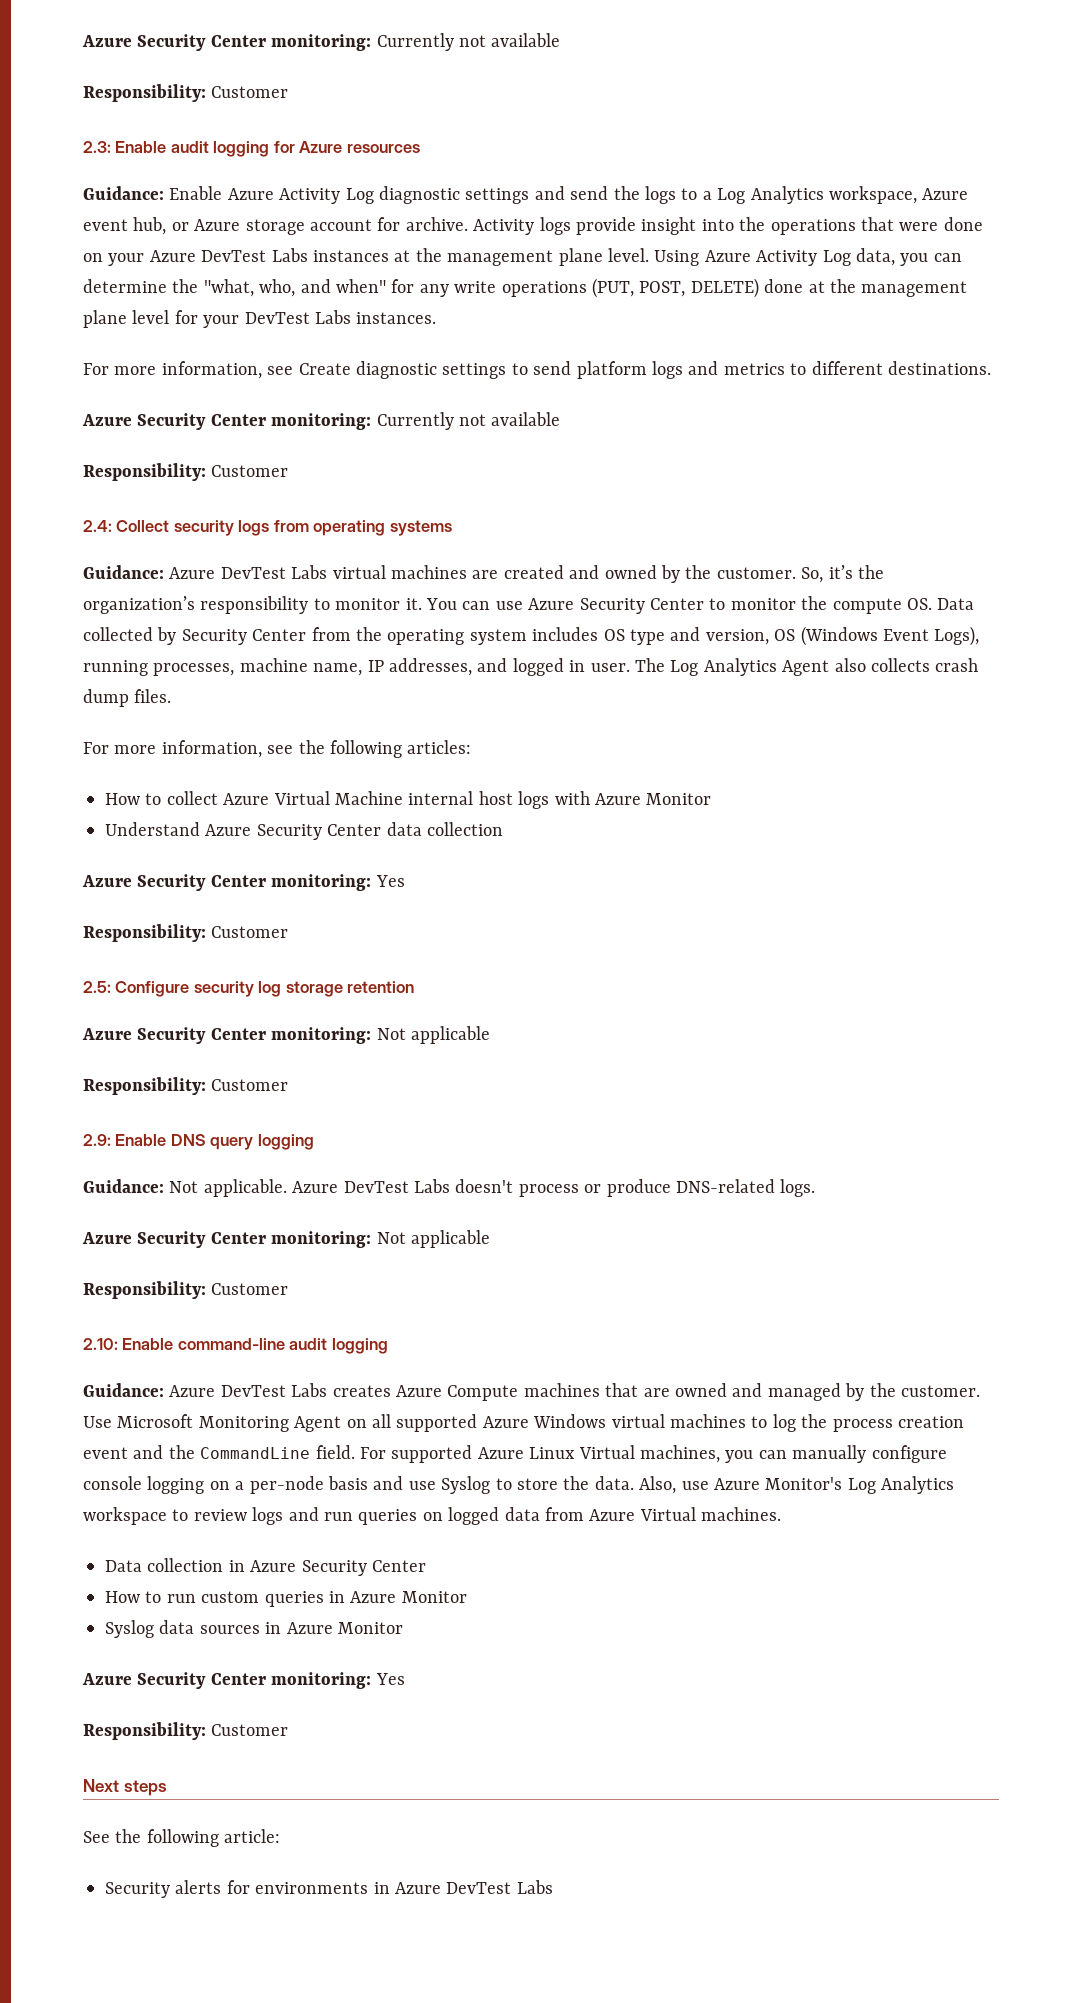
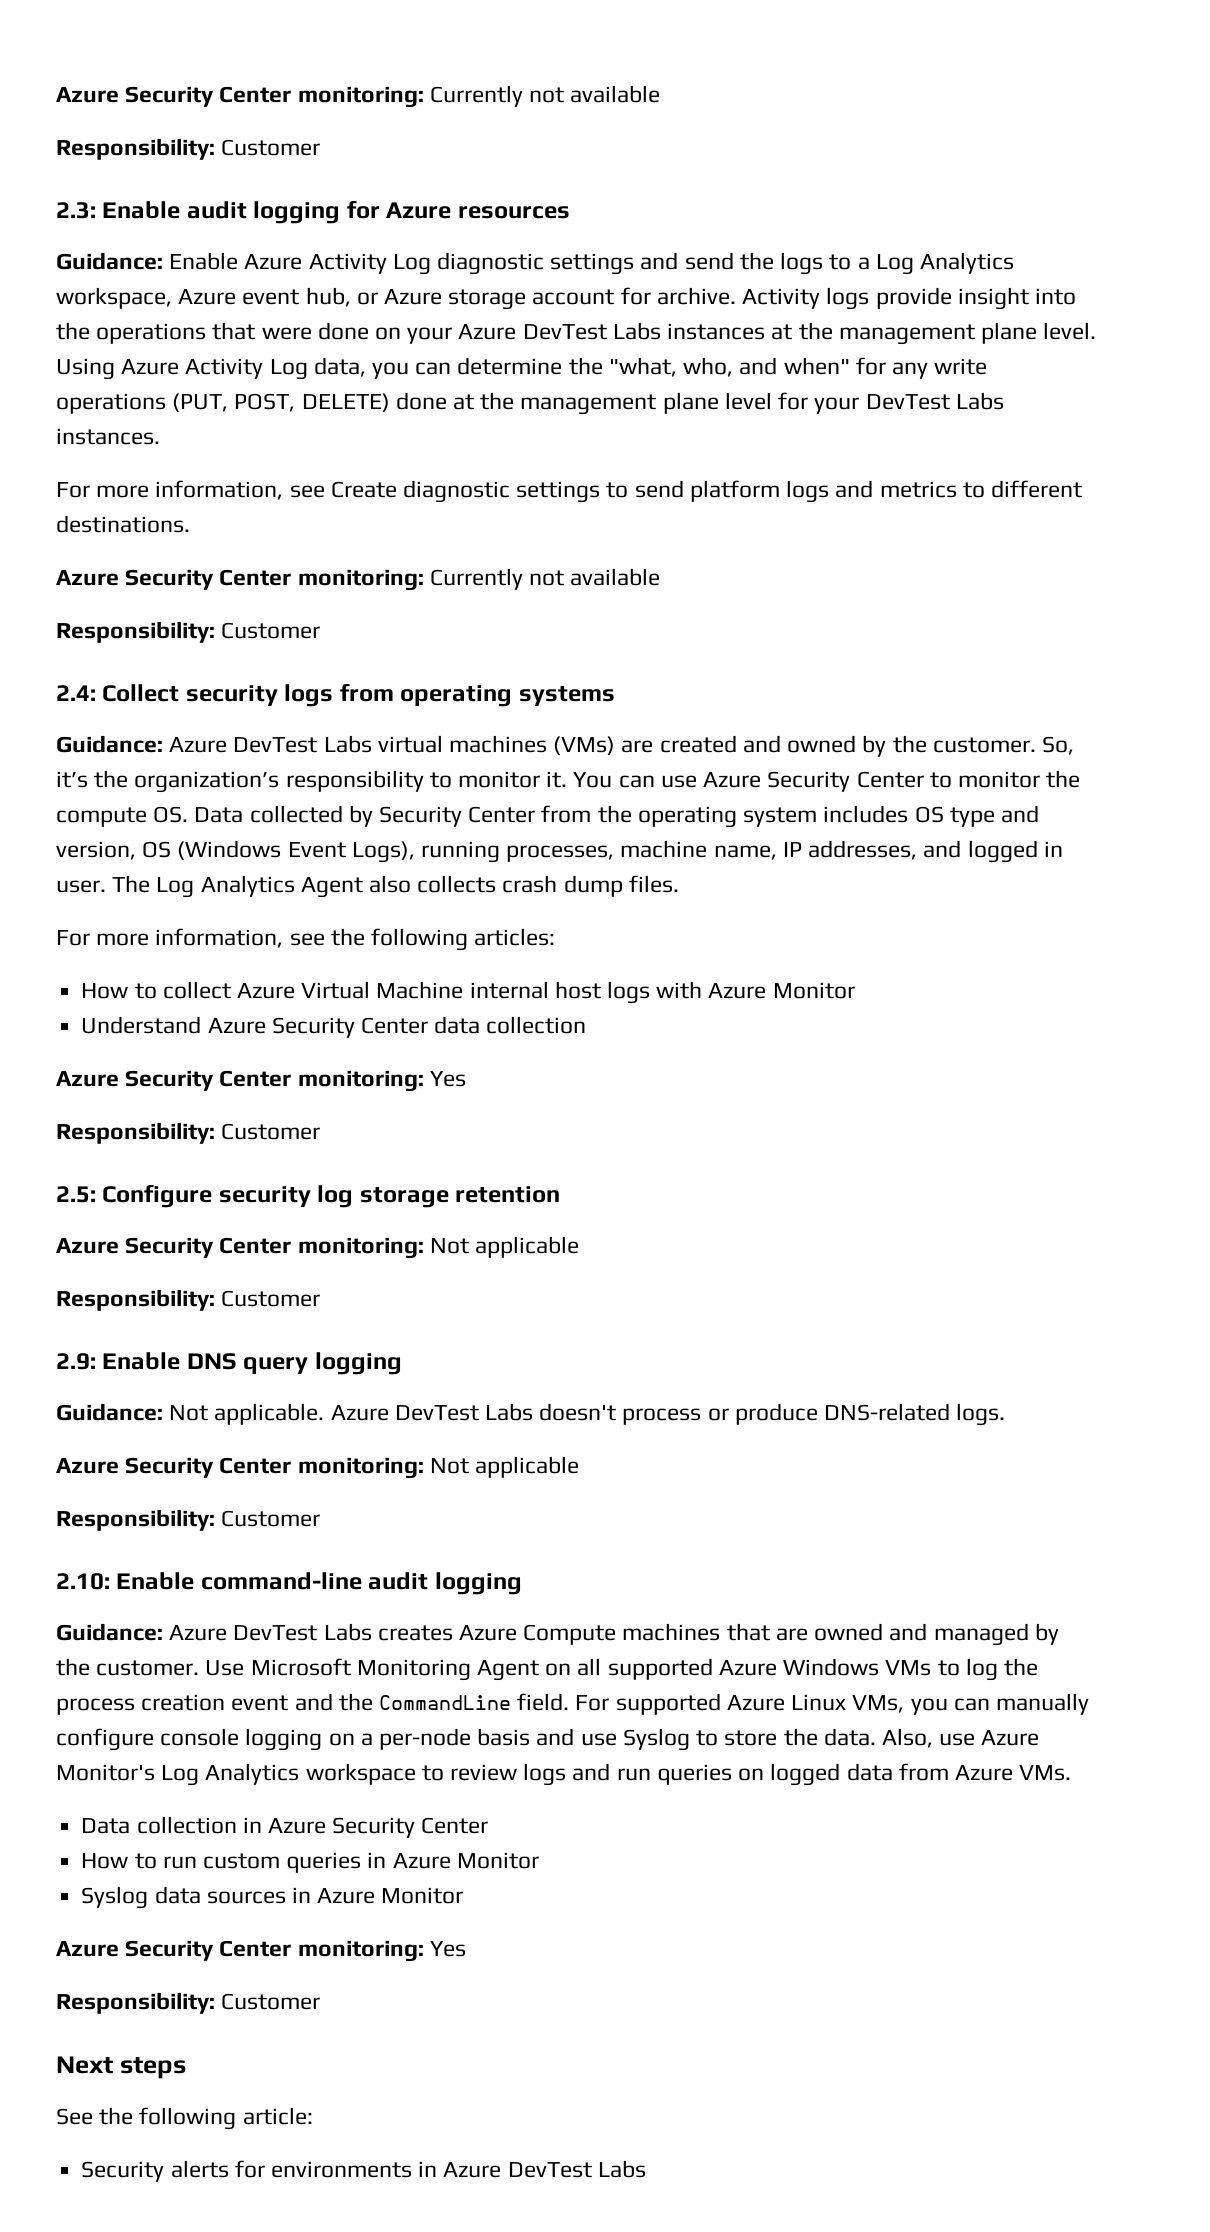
- Guidance: Azure DevTest Labs virtual machines are created and owned by the customer.
+ Guidance: Azure DevTest Labs virtual machines (VMs) are created and owned by the customer.
- Use Microsoft Monitoring Agent on all supported Azure Windows virtual machines to log the process creation event and the CommandLine field.
+ Use Microsoft Monitoring Agent on all supported Azure Windows VMs to log the process creation event and the CommandLine field.
- For supported Azure Linux Virtual machines, you can manually configure console logging on a per-node basis and use Syslog to store the data.
+ For supported Azure Linux VMs, you can manually configure console logging on a per-node basis and use Syslog to store the data.
- Also, use Azure Monitor's Log Analytics workspace to review logs and run queries on logged data from Azure Virtual machines.
+ Also, use Azure Monitor's Log Analytics workspace to review logs and run queries on logged data from Azure VMs.

